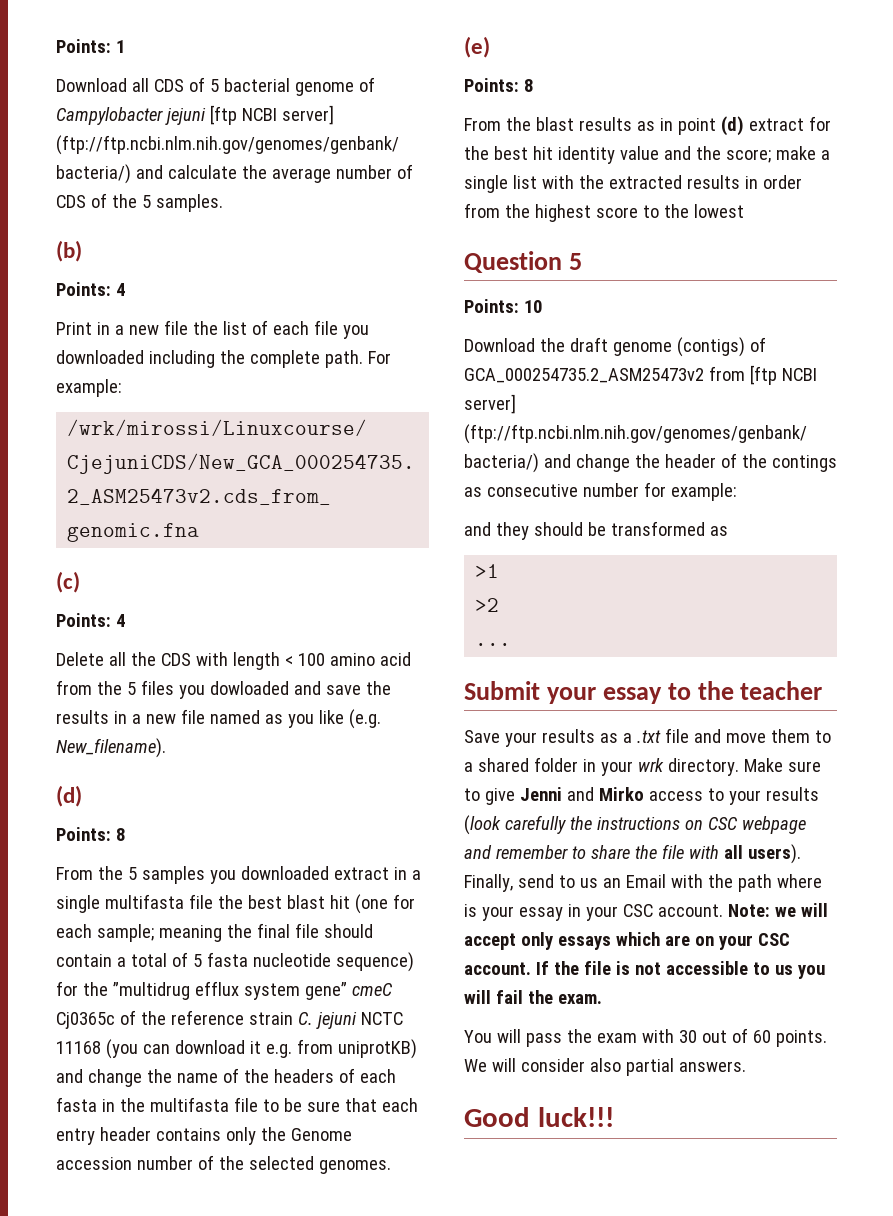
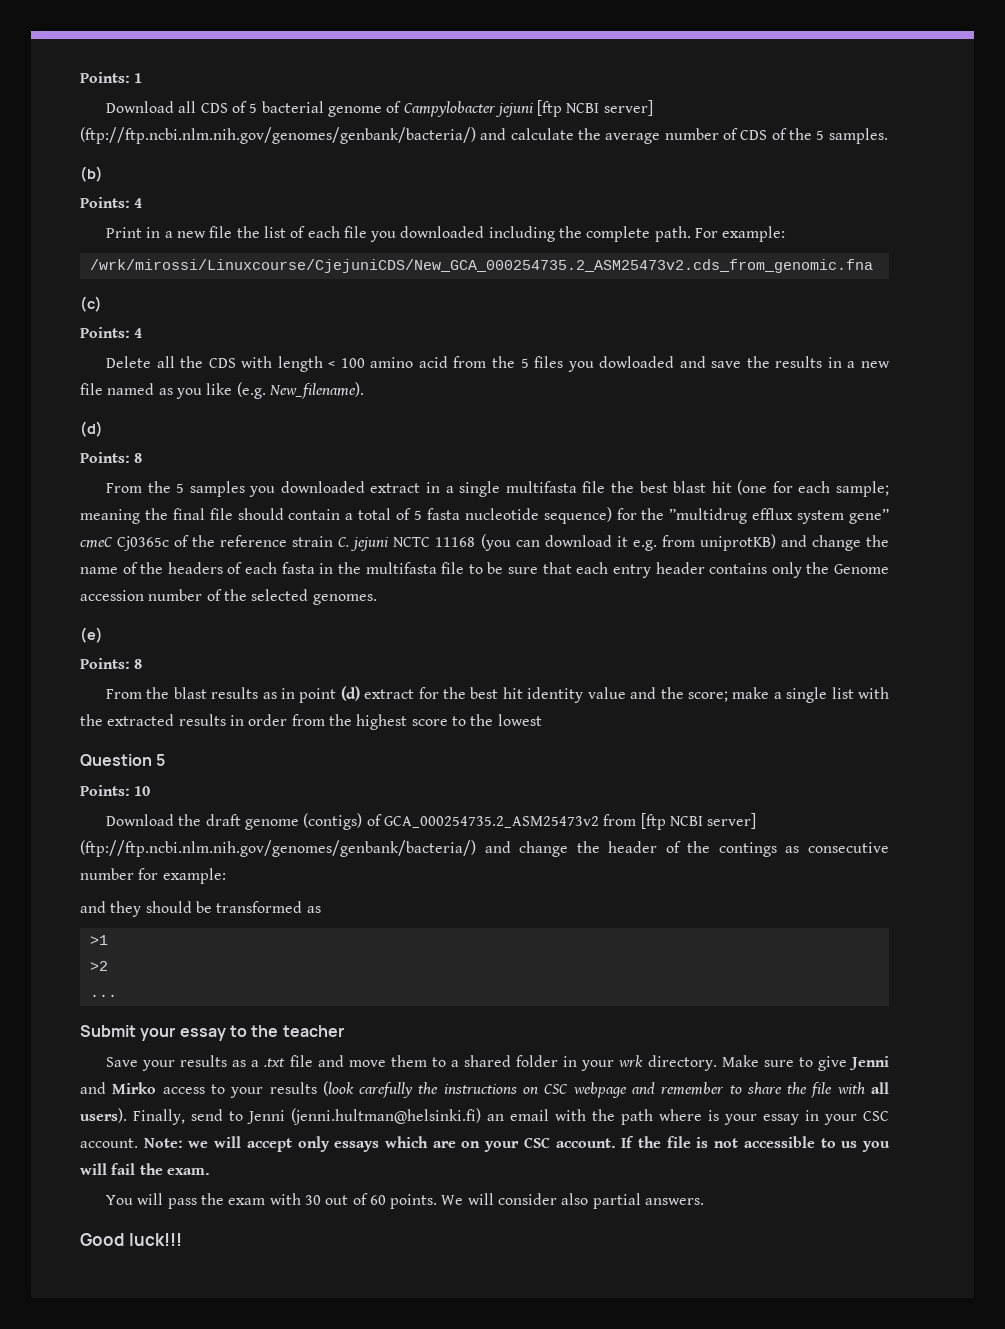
- Finally, send to us an Email with the path where is your essay in your CSC account.
+ Finally, send to Jenni (jenni.hultman@helsinki.fi) an email with the path where is your essay in your CSC account.

